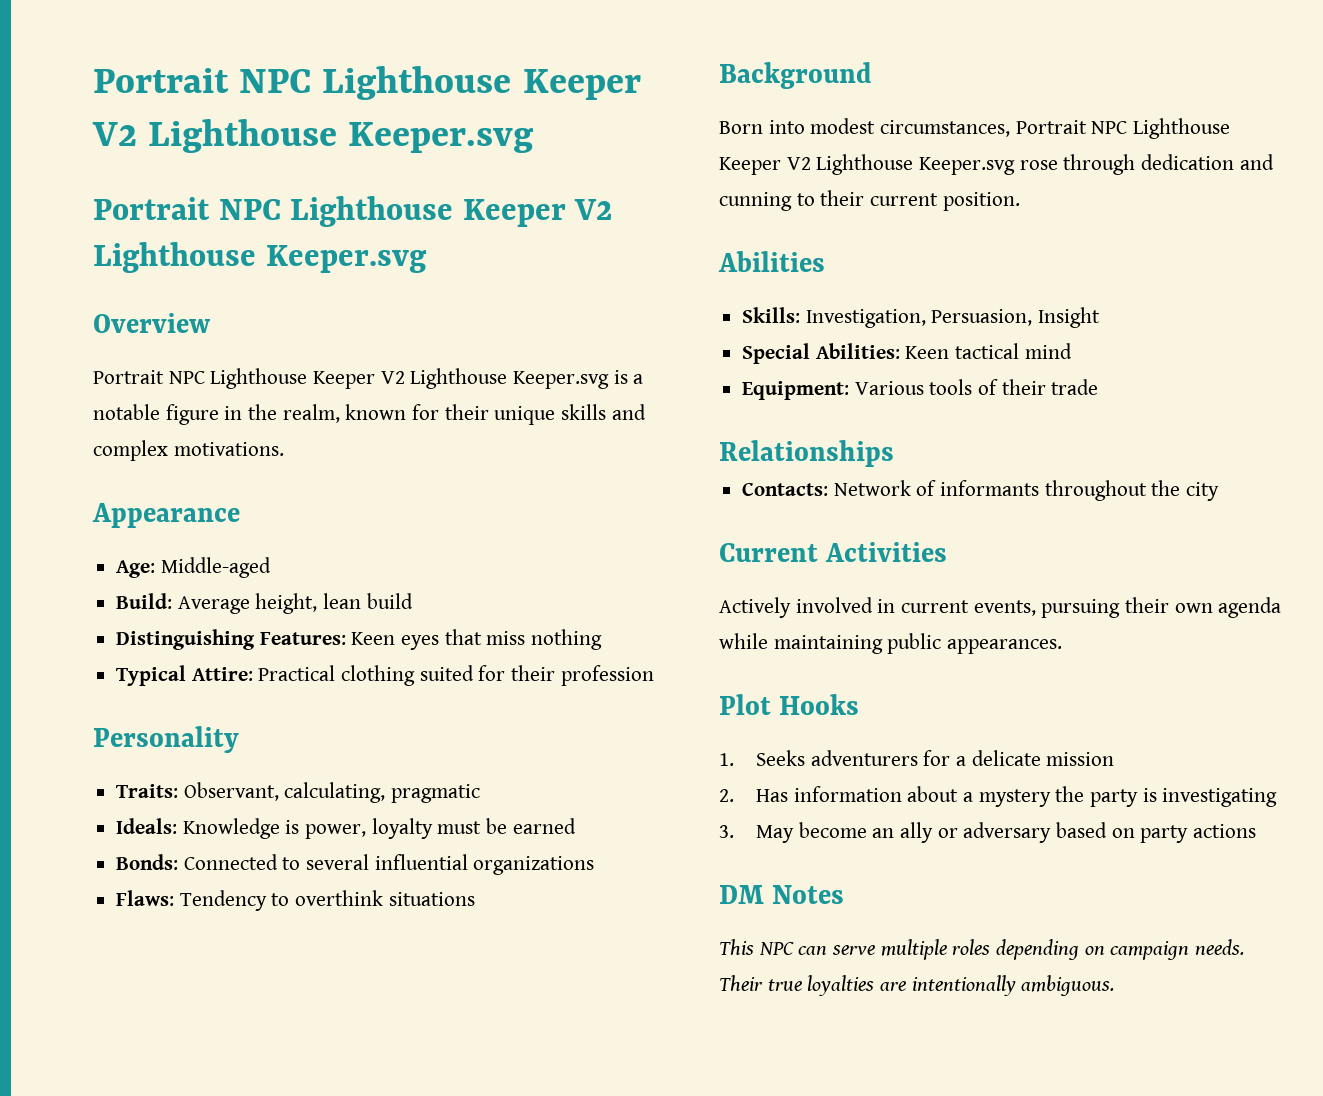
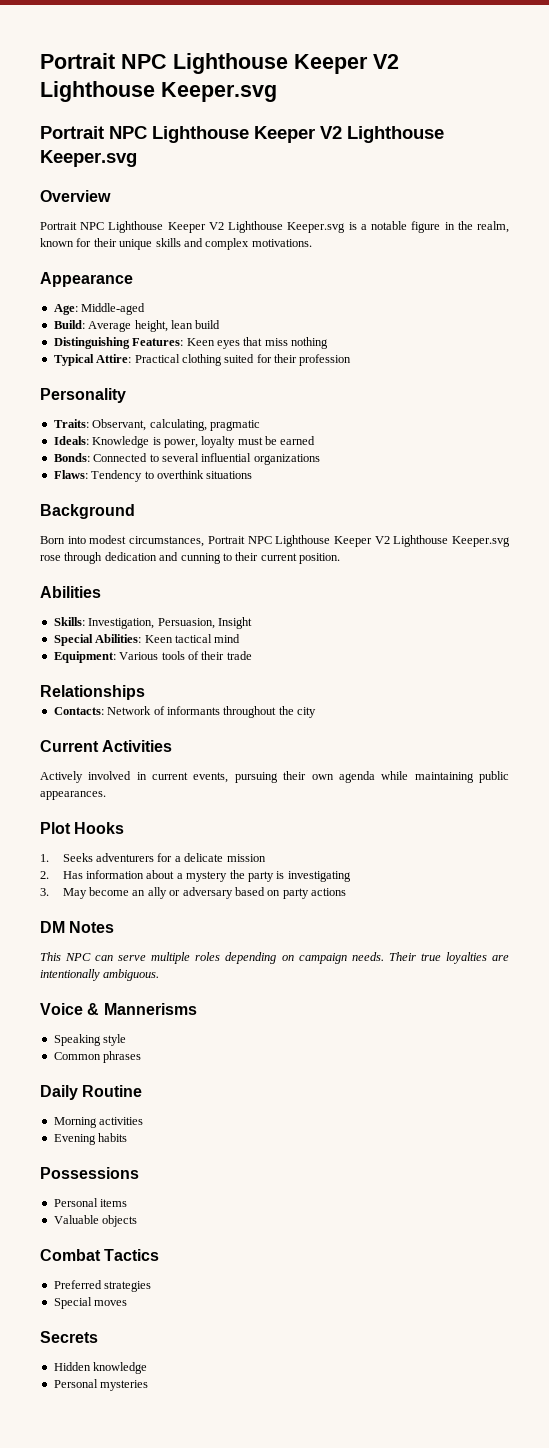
+ Voice & Mannerisms
+ Speaking style
+ Common phrases
+ Daily Routine
+ Morning activities
+ Evening habits
+ Possessions
+ Personal items
+ Valuable objects
+ Combat Tactics
+ Preferred strategies
+ Special moves
+ Secrets
+ Hidden knowledge
+ Personal mysteries

